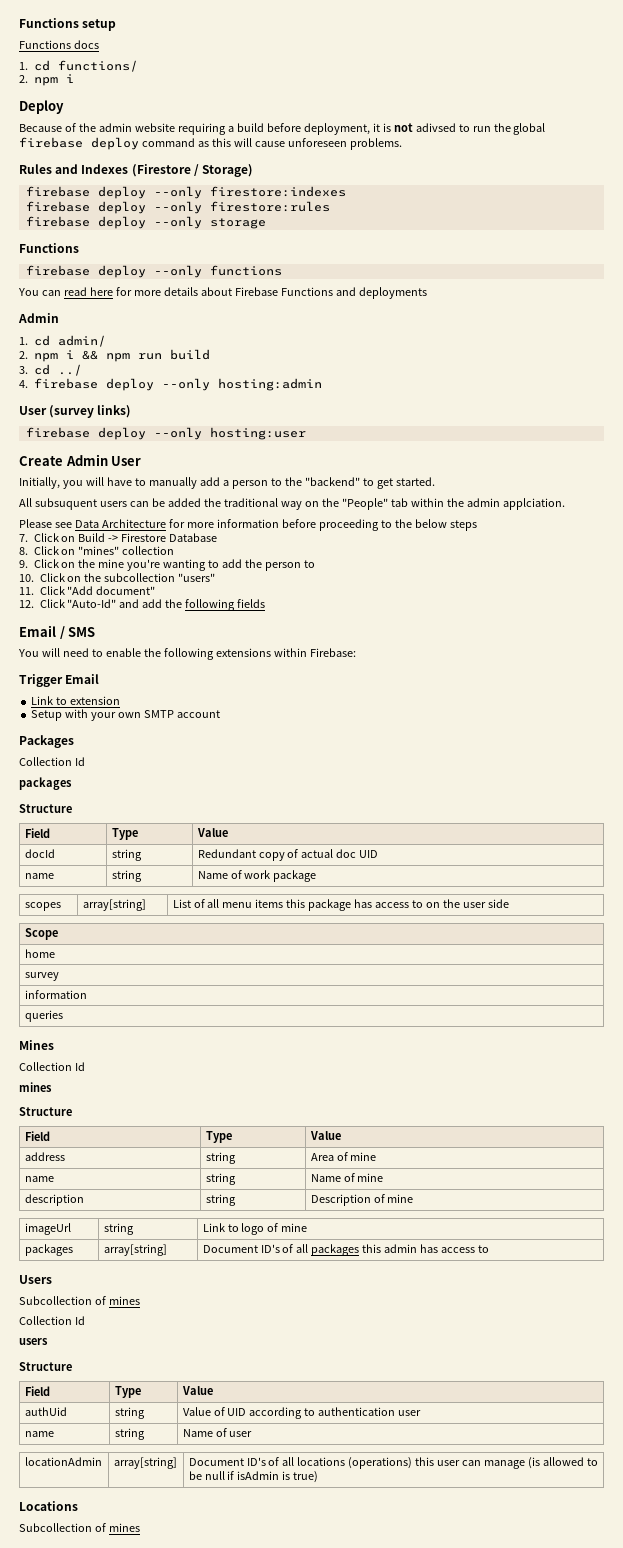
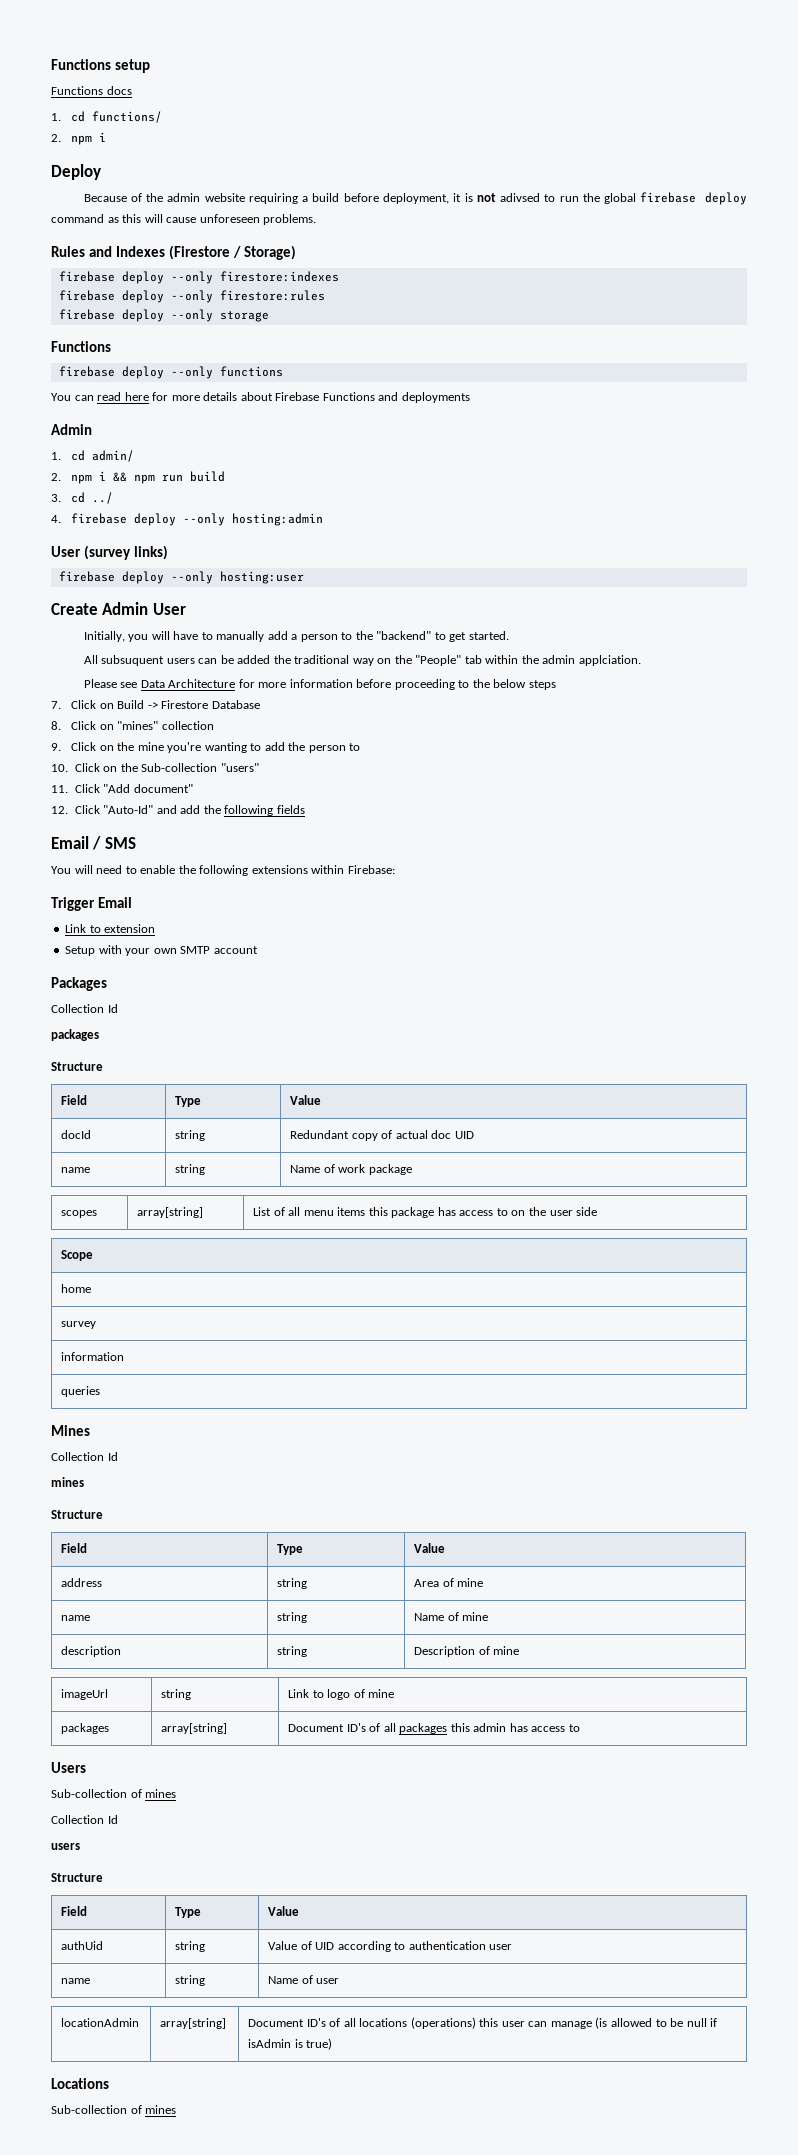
- 10. Click on the subcollection "users"
+ 10. Click on the Sub-collection "users"
  Users
- Subcollection of mines
+ Sub-collection of mines
  Locations
- Subcollection of mines
+ Sub-collection of mines

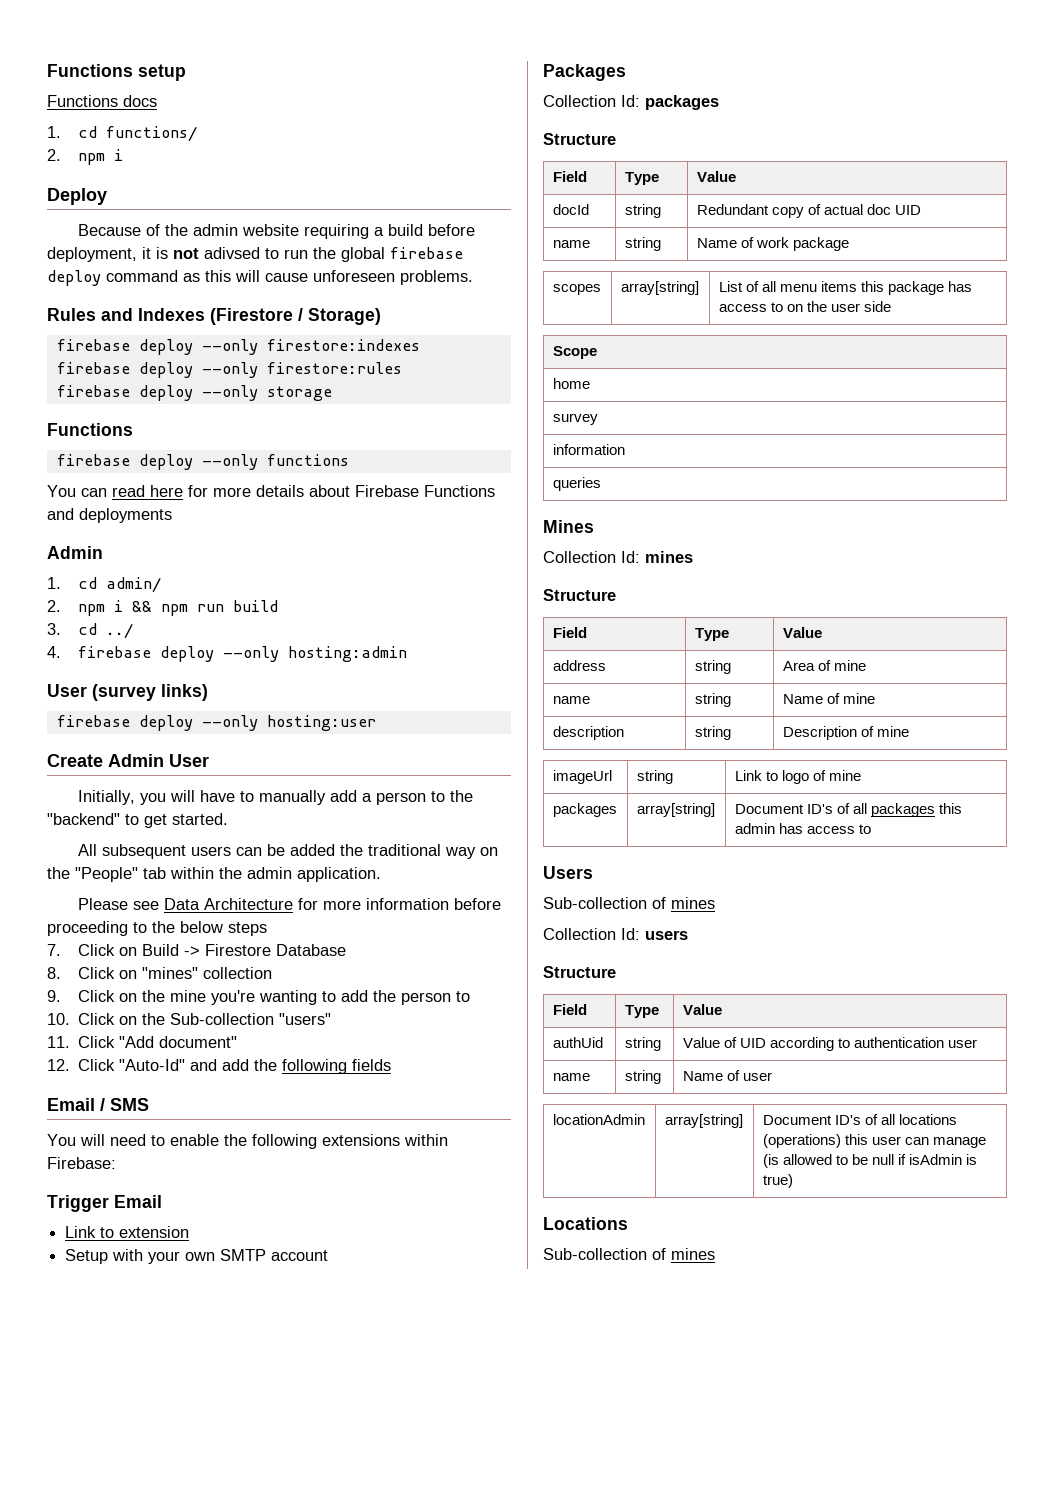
- All subsuquent users can be added the traditional way on the "People" tab within the admin applciation.
+ All subsequent users can be added the traditional way on the "People" tab within the admin application.
  Packages
- Collection Id
- packages
+ Collection Id: packages
  Mines
- Collection Id
- mines
+ Collection Id: mines
  Users
  Sub-collection of mines
- Collection Id
- users
+ Collection Id: users

